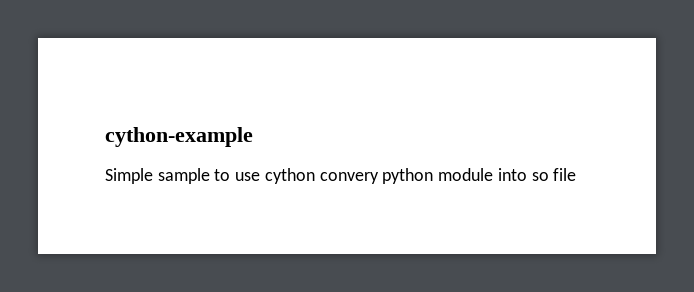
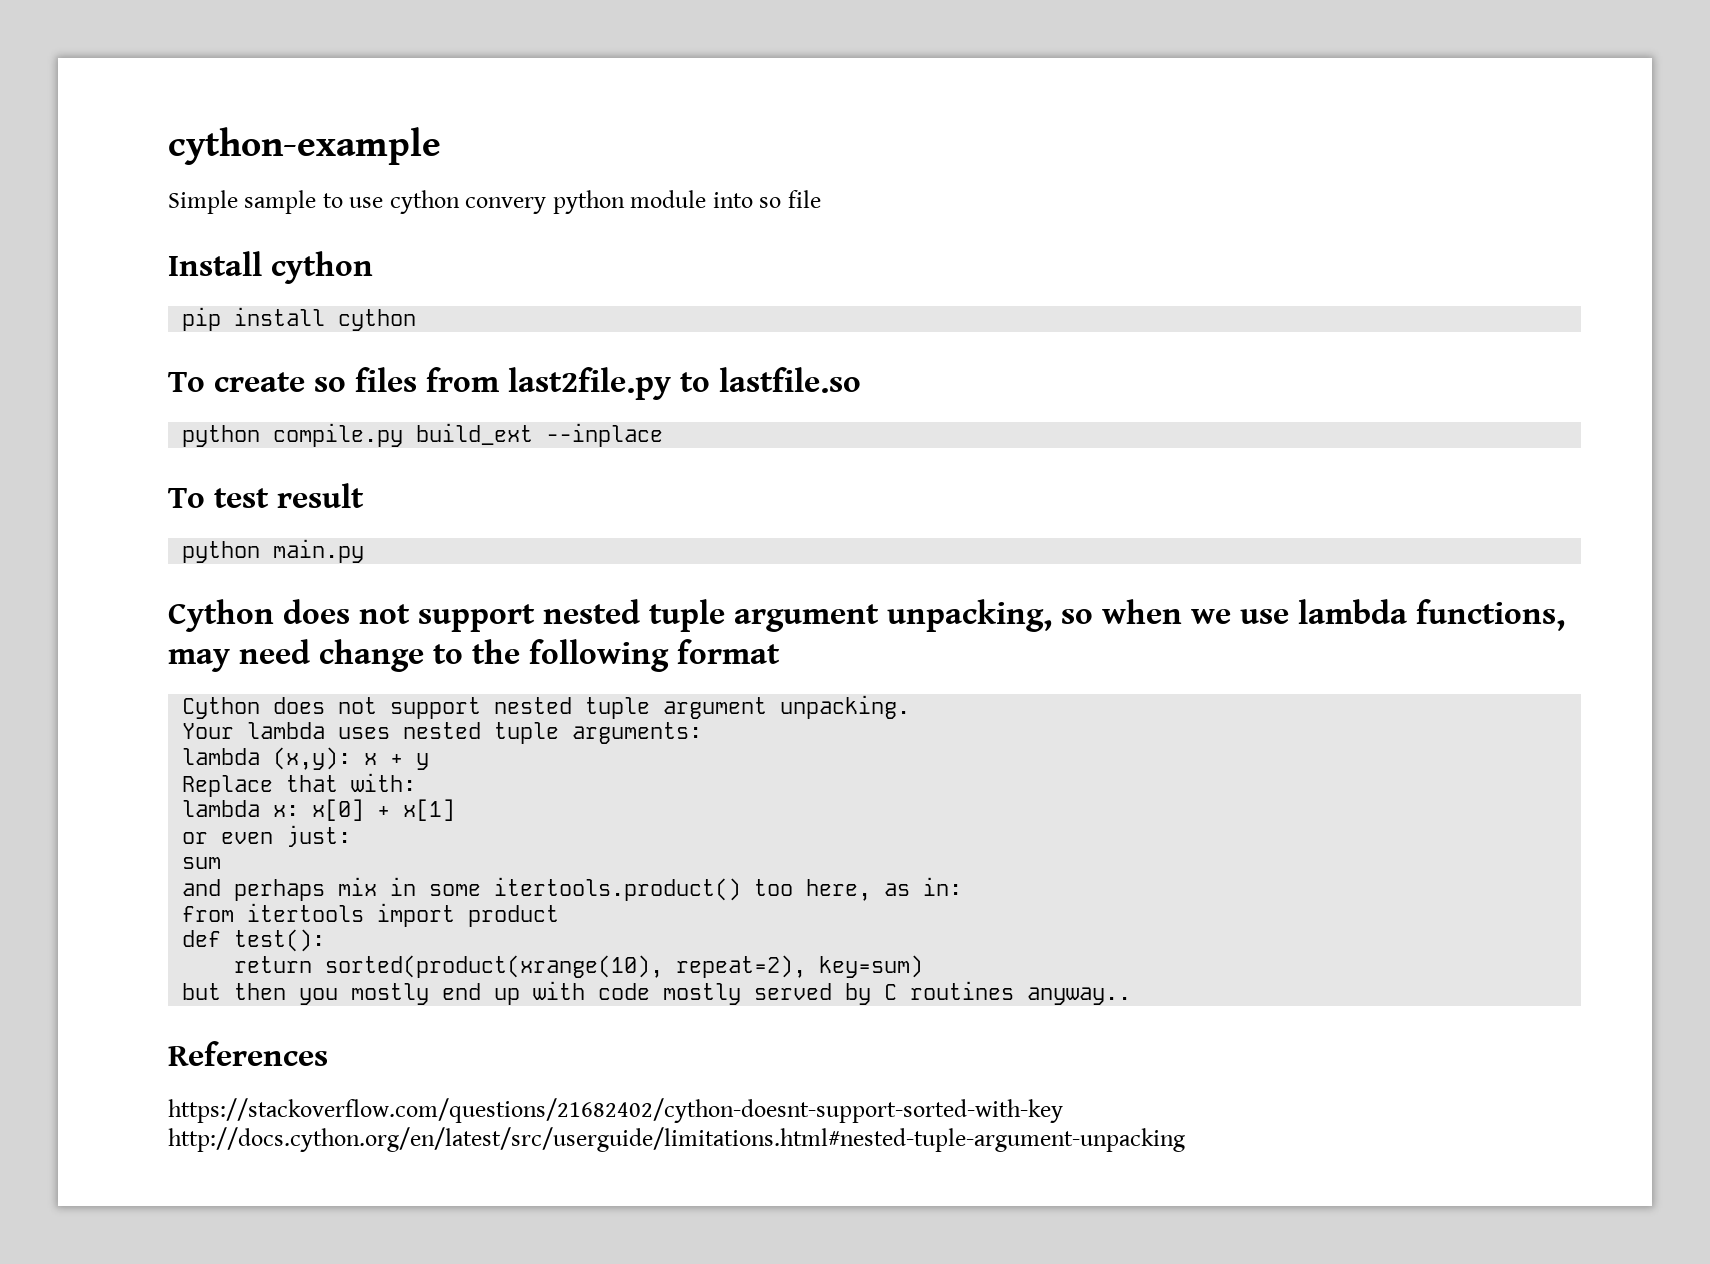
+ Install cython
+ pip install cython
+ To create so files from last2file.py to lastfile.so
+ python compile.py build_ext --inplace
+ To test result
+ python main.py
+ Cython does not support nested tuple argument unpacking, so when we use lambda functions, may need change to the following format
+ Cython does not support nested tuple argument unpacking.
+ Your lambda uses nested tuple arguments:
+ lambda (x,y): x + y
+ Replace that with:
+ lambda x: x[0] + x[1]
+ or even just:
+ sum
+ and perhaps mix in some itertools.product() too here, as in:
+ from itertools import product
+ def test():
+ return sorted(product(xrange(10), repeat=2), key=sum)
+ but then you mostly end up with code mostly served by C routines anyway..
+ References
+ https://stackoverflow.com/questions/21682402/cython-doesnt-support-sorted-with-key http://docs.cython.org/en/latest/src/userguide/limitations.html#nested-tuple-argument-unpacking

